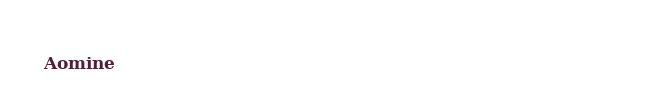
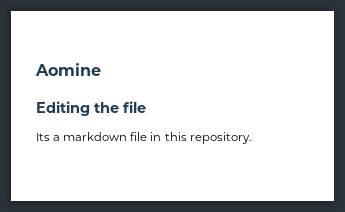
+ Editing the file
+ Its a markdown file in this repository.

